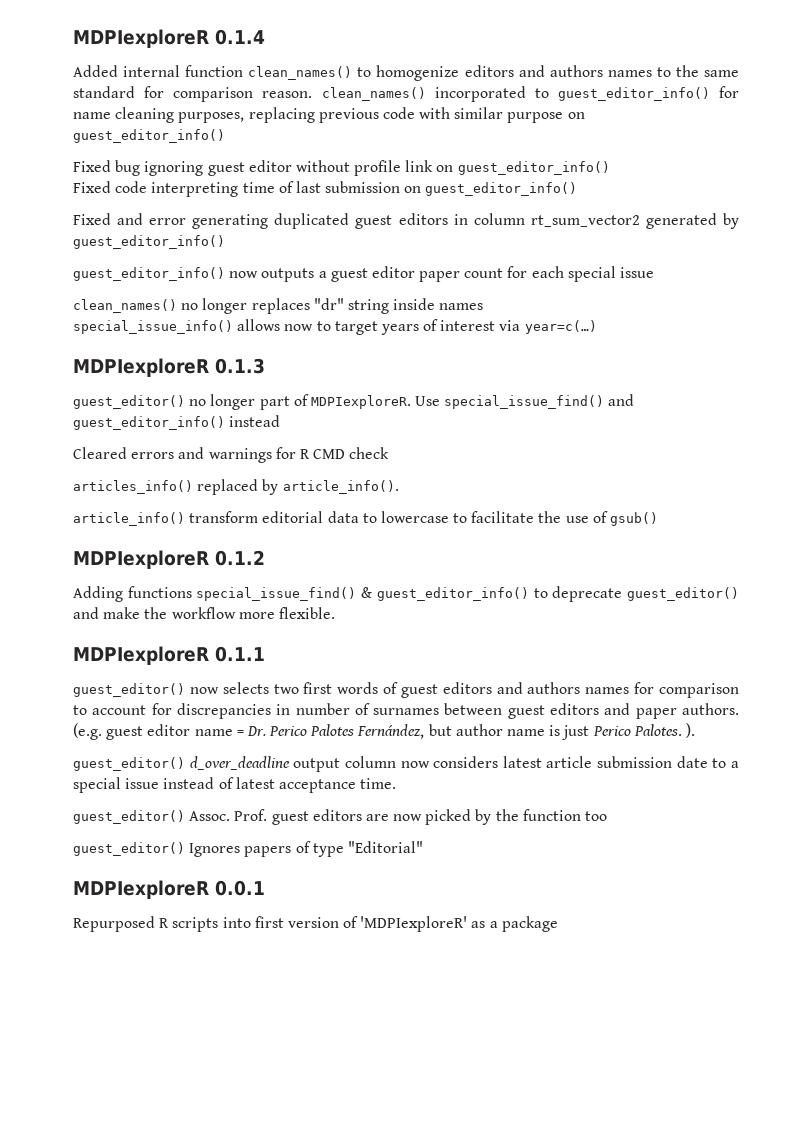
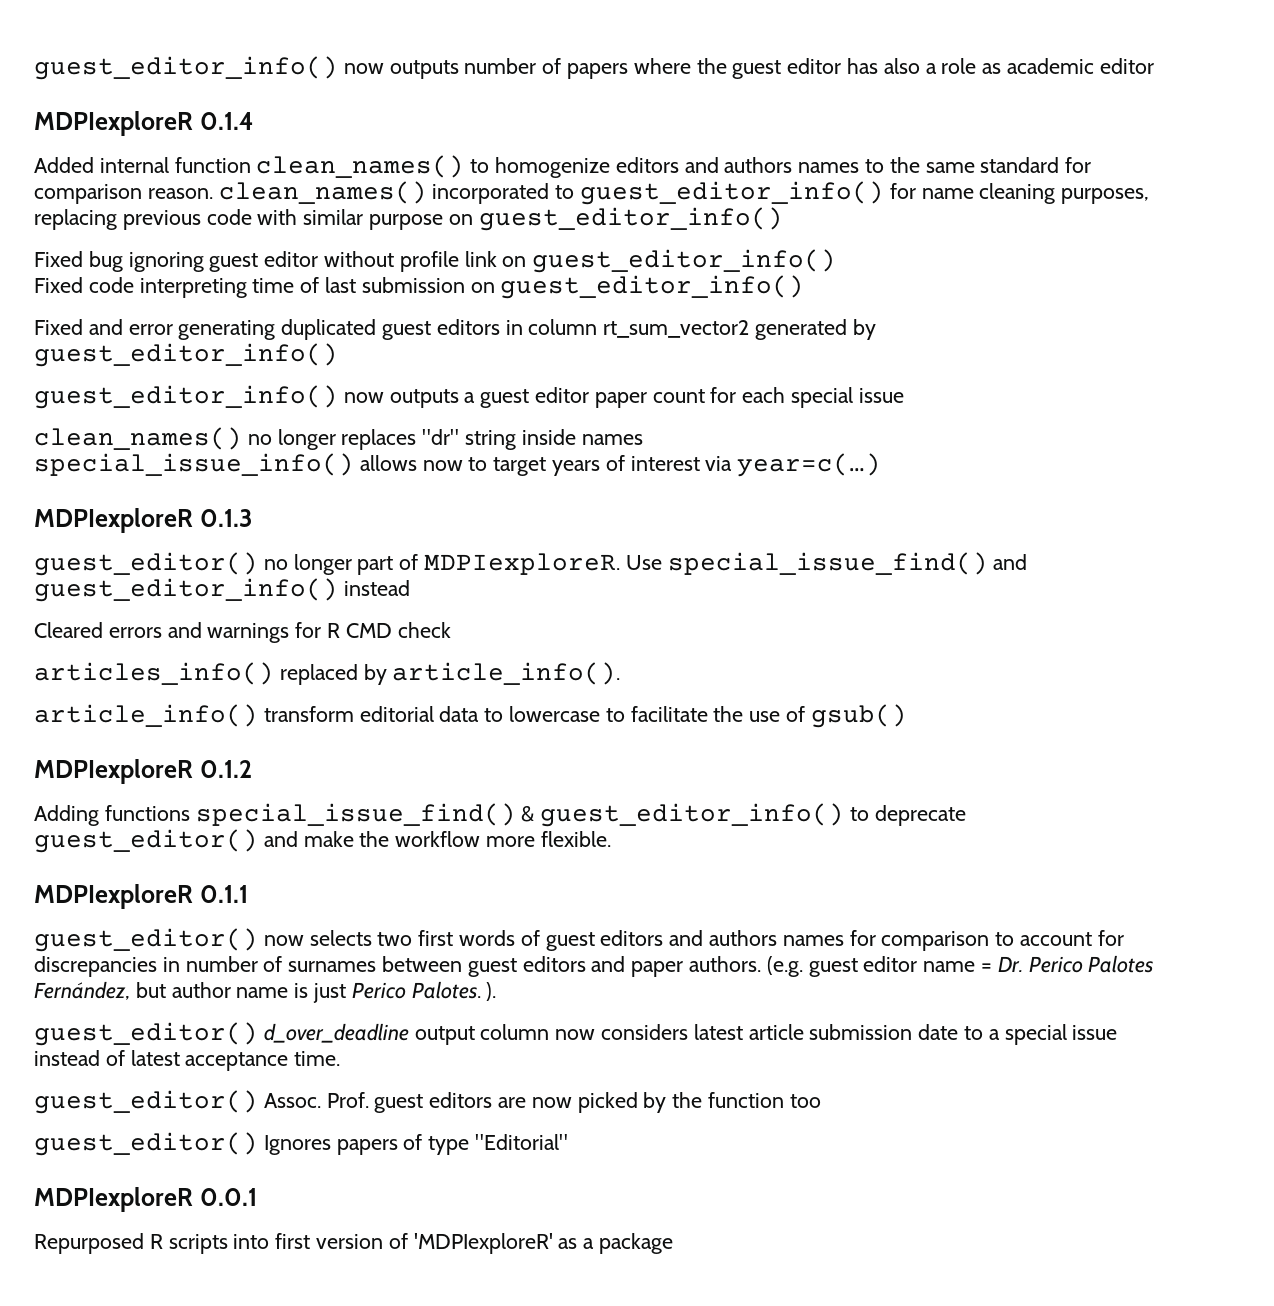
+ guest_editor_info() now outputs number of papers where the guest editor has also a role as academic editor

